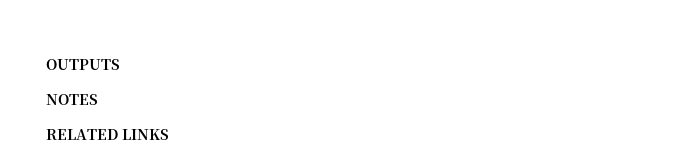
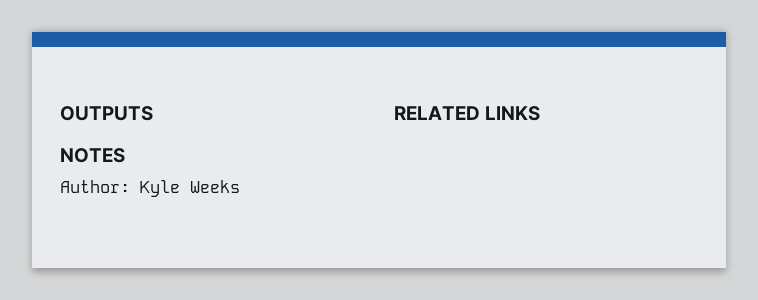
+ Author: Kyle Weeks

